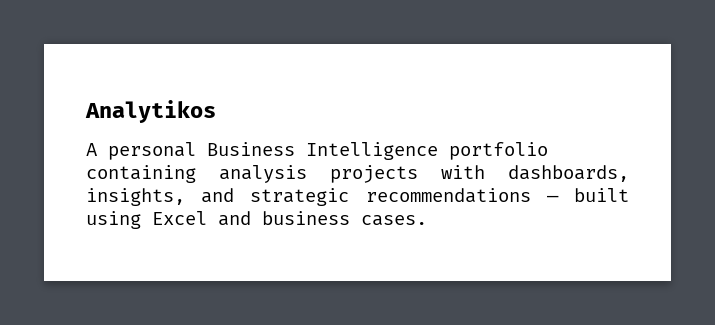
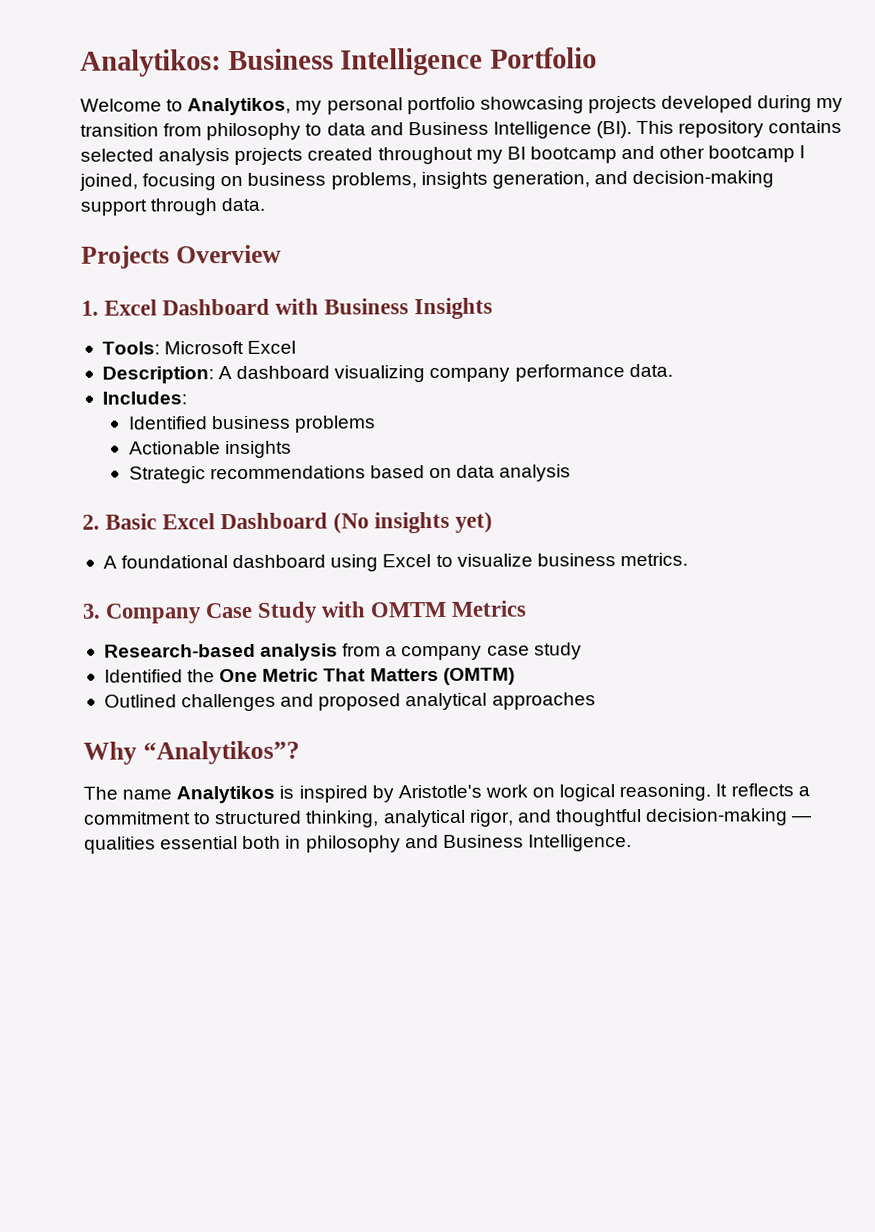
- Analytikos
- A personal Business Intelligence portfolio containing analysis projects with dashboards, insights, and strategic recommendations — built using Excel and business cases.
+ Analytikos: Business Intelligence Portfolio
+ Welcome to Analytikos, my personal portfolio showcasing projects developed during my transition from philosophy to data and Business Intelligence (BI). This repository contains selected analysis projects created throughout my BI bootcamp and other bootcamp I joined, focusing on business problems, insights generation, and decision-making support through data.
+ Projects Overview
+ 1. Excel Dashboard with Business Insights
+ Tools: Microsoft Excel
+ Description: A dashboard visualizing company performance data.
+ Includes:
+ Identified business problems
+ Actionable insights
+ Strategic recommendations based on data analysis
+ 2. Basic Excel Dashboard (No insights yet)
+ A foundational dashboard using Excel to visualize business metrics.
+ 3. Company Case Study with OMTM Metrics
+ Research-based analysis from a company case study
+ Identified the One Metric That Matters (OMTM)
+ Outlined challenges and proposed analytical approaches
+ Why “Analytikos”?
+ The name Analytikos is inspired by Aristotle's work on logical reasoning. It reflects a commitment to structured thinking, analytical rigor, and thoughtful decision-making — qualities essential both in philosophy and Business Intelligence.

